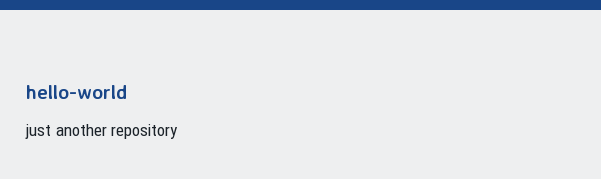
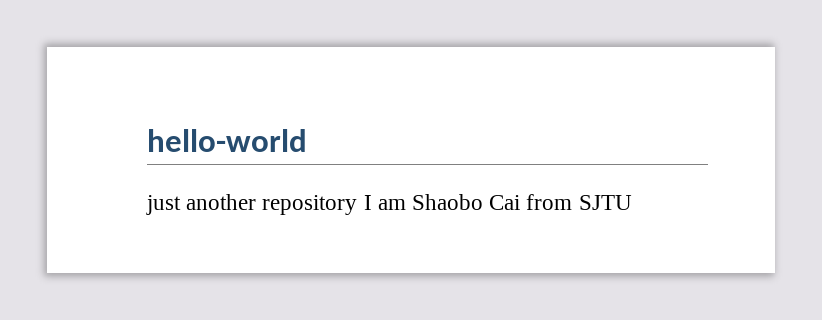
- just another repository
+ just another repository I am Shaobo Cai from SJTU

